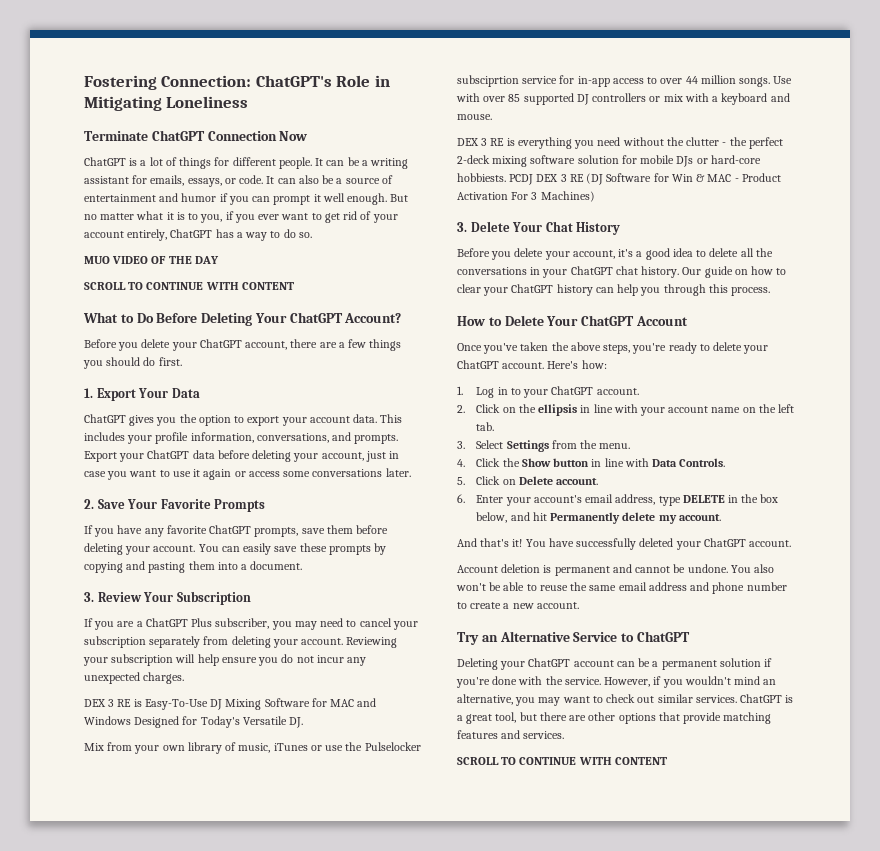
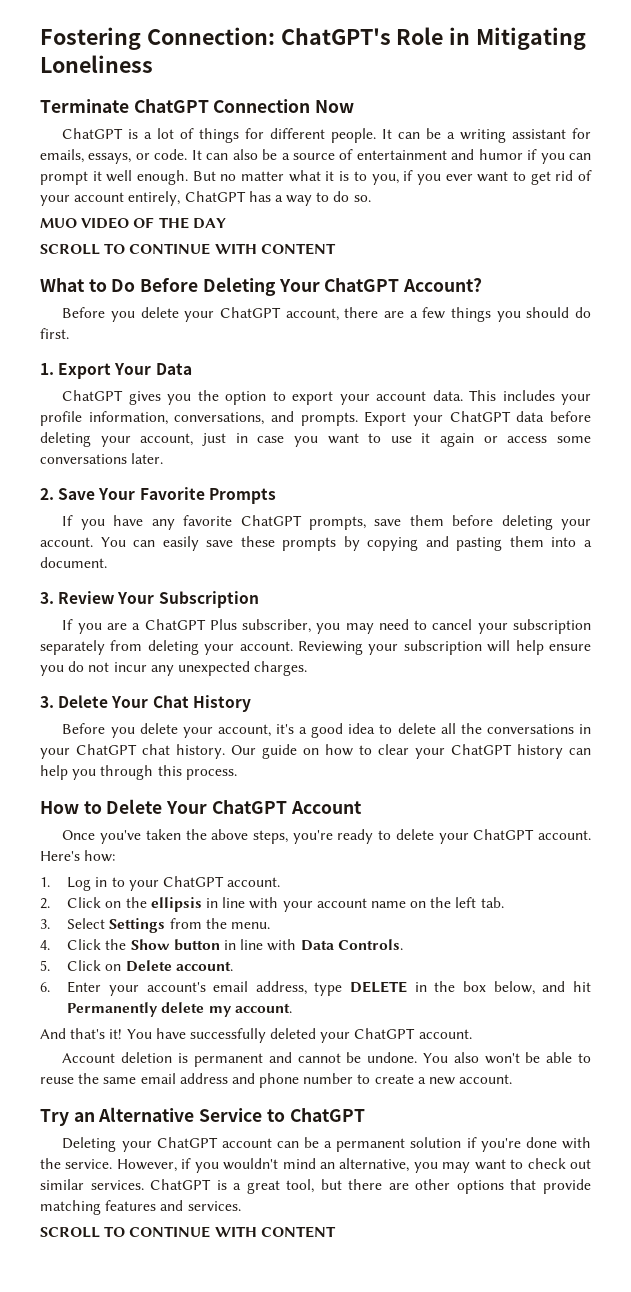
- DEX 3 RE is Easy-To-Use DJ Mixing Software for MAC and Windows Designed for Today's Versatile DJ.
- Mix from your own library of music, iTunes or use the Pulselocker subsciprtion service for in-app access to over 44 million songs. Use with over 85 supported DJ controllers or mix with a keyboard and mouse.
- DEX 3 RE is everything you need without the clutter - the perfect 2-deck mixing software solution for mobile DJs or hard-core hobbiests. PCDJ DEX 3 RE (DJ Software for Win & MAC - Product Activation For 3 Machines)

